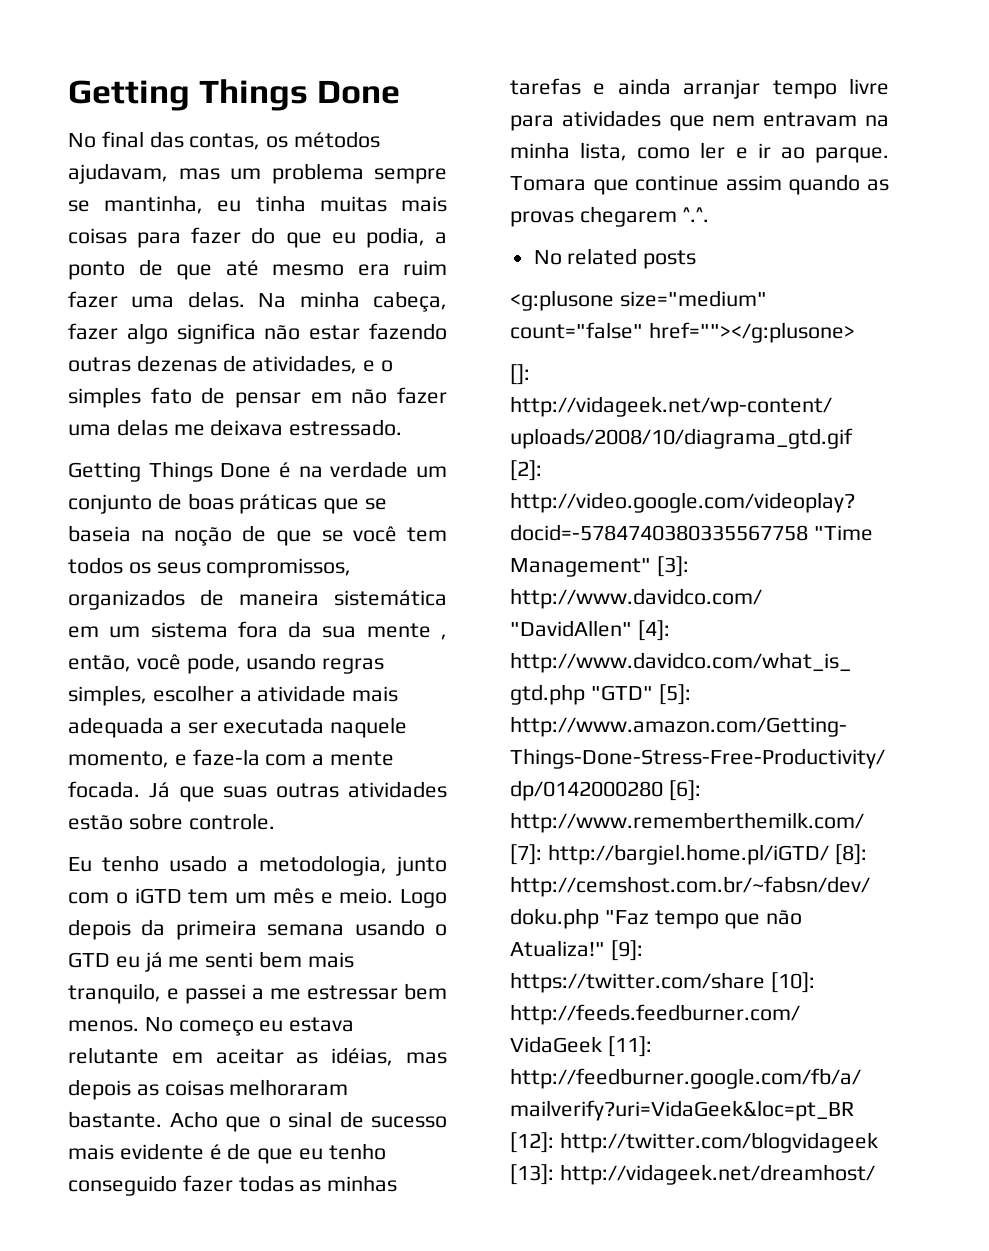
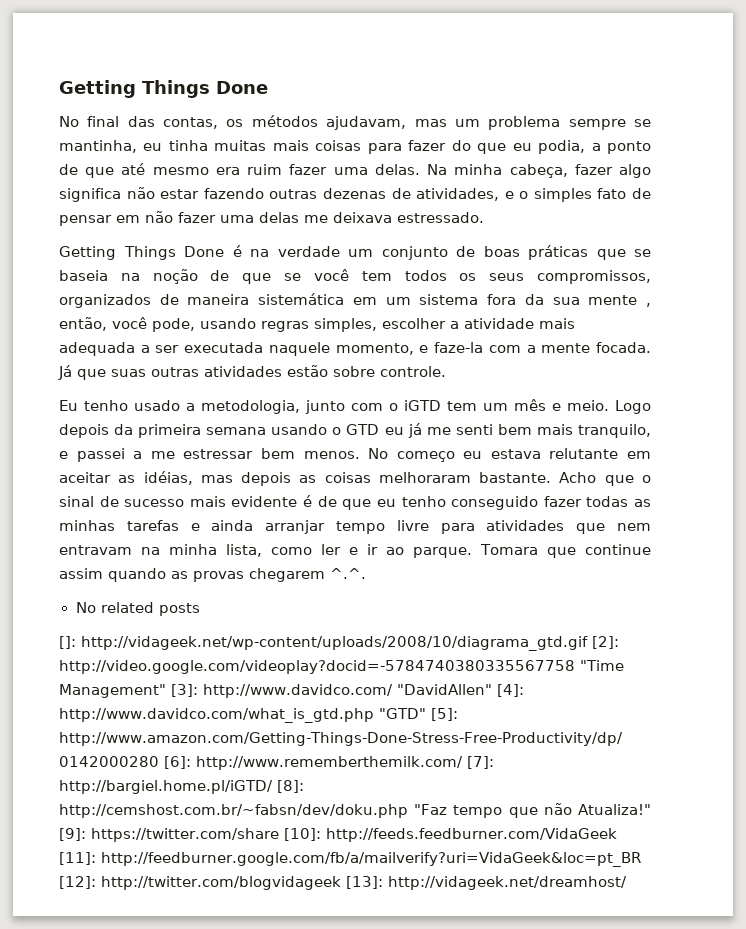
- <g:plusone size="medium" count="false" href=""></g:plusone>

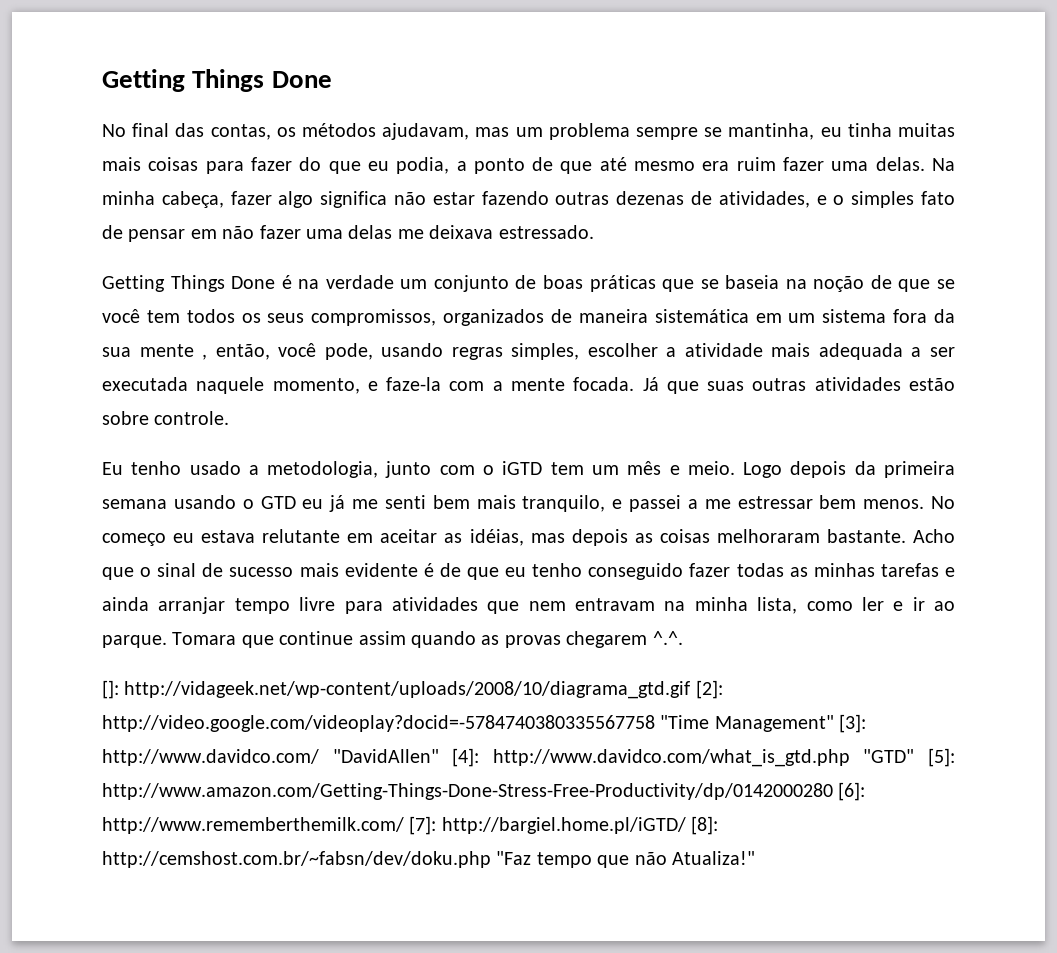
- No related posts
- [9]: https://twitter.com/share [10]: http://feeds.feedburner.com/VidaGeek [11]: http://feedburner.google.com/fb/a/mailverify?uri=VidaGeek&loc=pt_BR [12]: http://twitter.com/blogvidageek [13]: http://vidageek.net/dreamhost/

